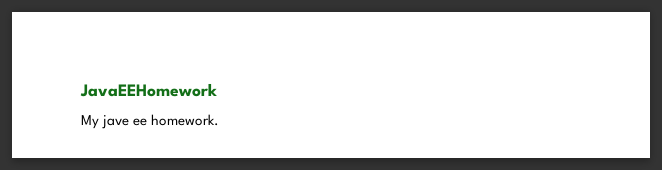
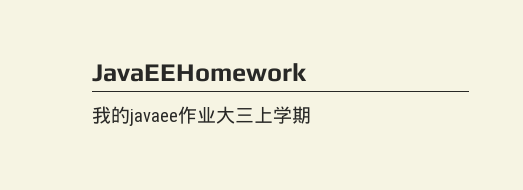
- My jave ee homework.
+ 我的javaee作业大三上学期

